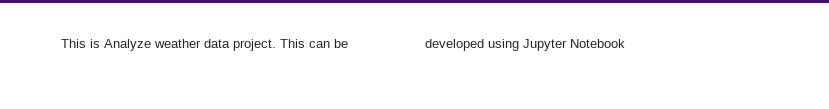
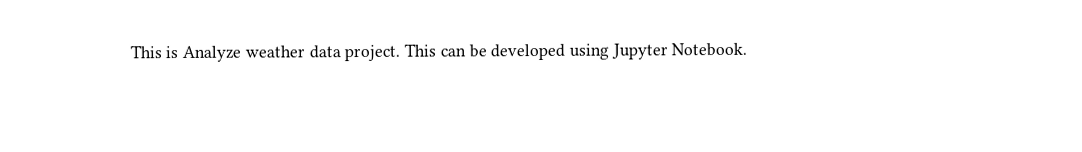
- This can be developed using Jupyter Notebook
+ This can be developed using Jupyter Notebook.

